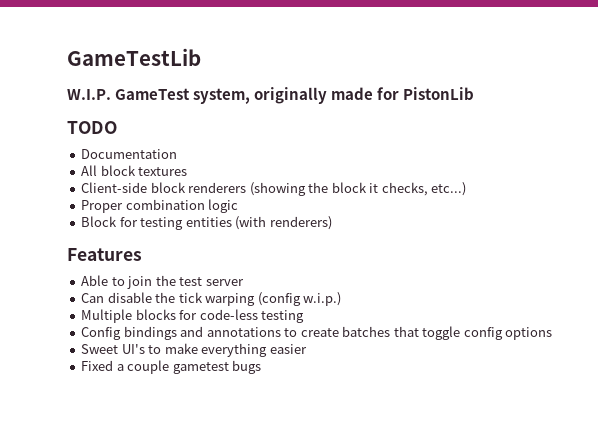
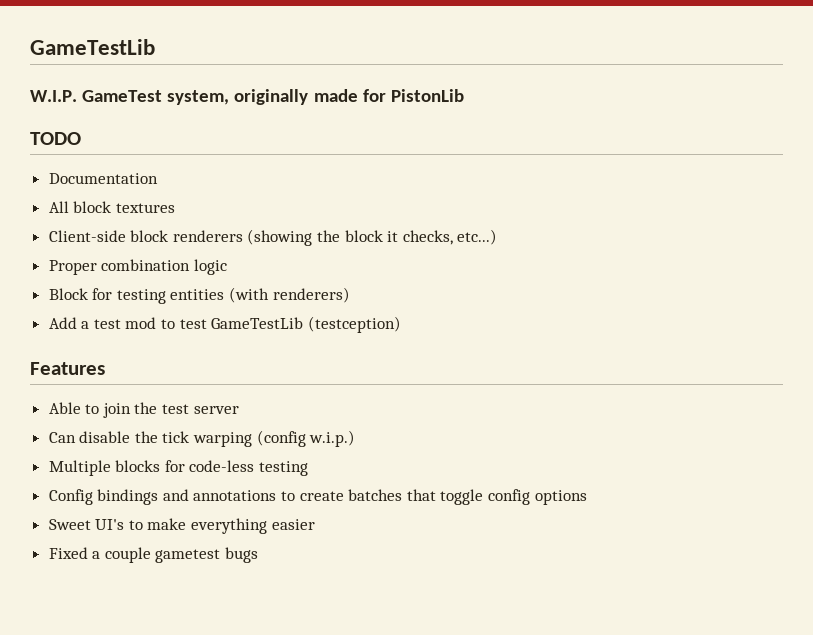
+ Add a test mod to test GameTestLib (testception)

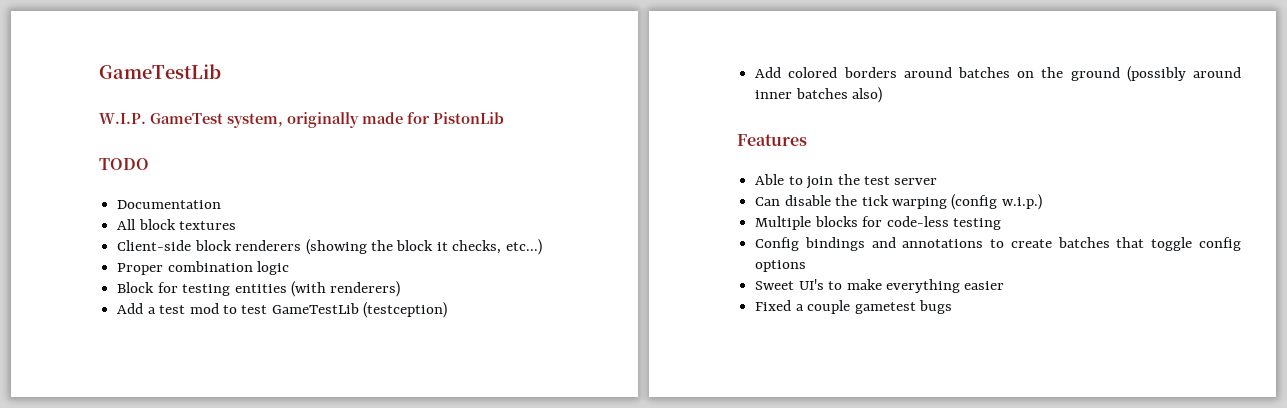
+ Add colored borders around batches on the ground (possibly around inner batches also)

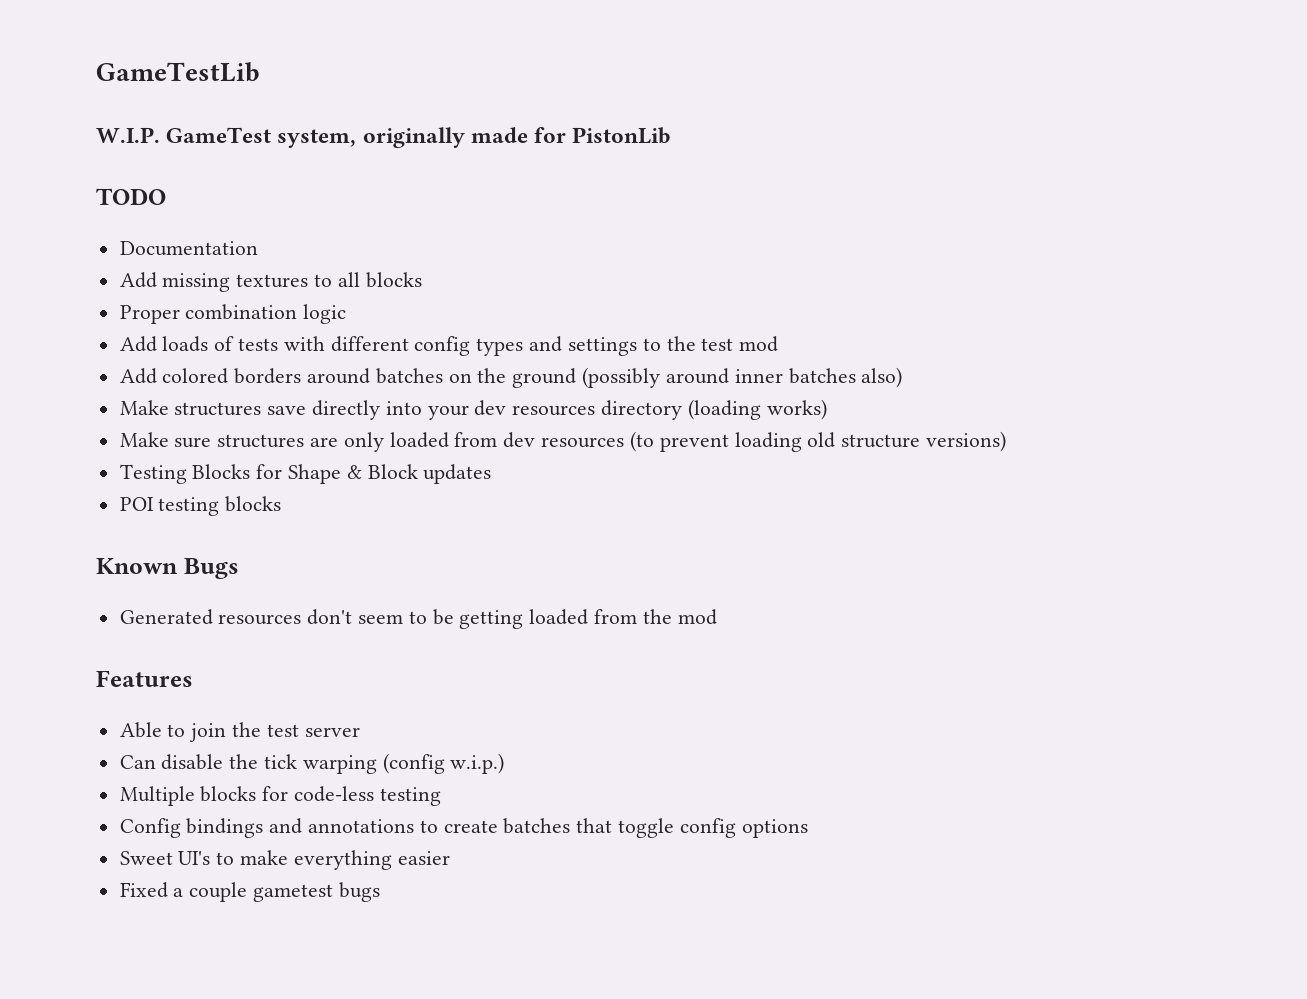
- All block textures
- Client-side block renderers (showing the block it checks, etc...)
+ Add missing textures to all blocks
  Proper combination logic
- Block for testing entities (with renderers)
- Add a test mod to test GameTestLib (testception)
+ Add loads of tests with different config types and settings to the test mod
+ Make structures save directly into your dev resources directory (loading works)
+ Make sure structures are only loaded from dev resources (to prevent loading old structure versions)
+ Testing Blocks for Shape & Block updates
+ POI testing blocks
+ Known Bugs
+ Generated resources don't seem to be getting loaded from the mod

